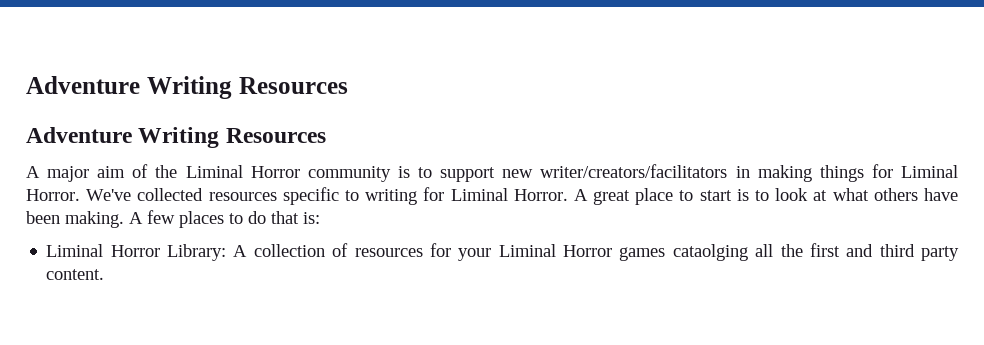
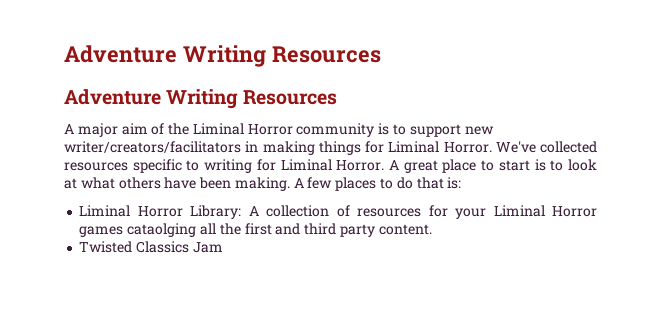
+ Twisted Classics Jam

